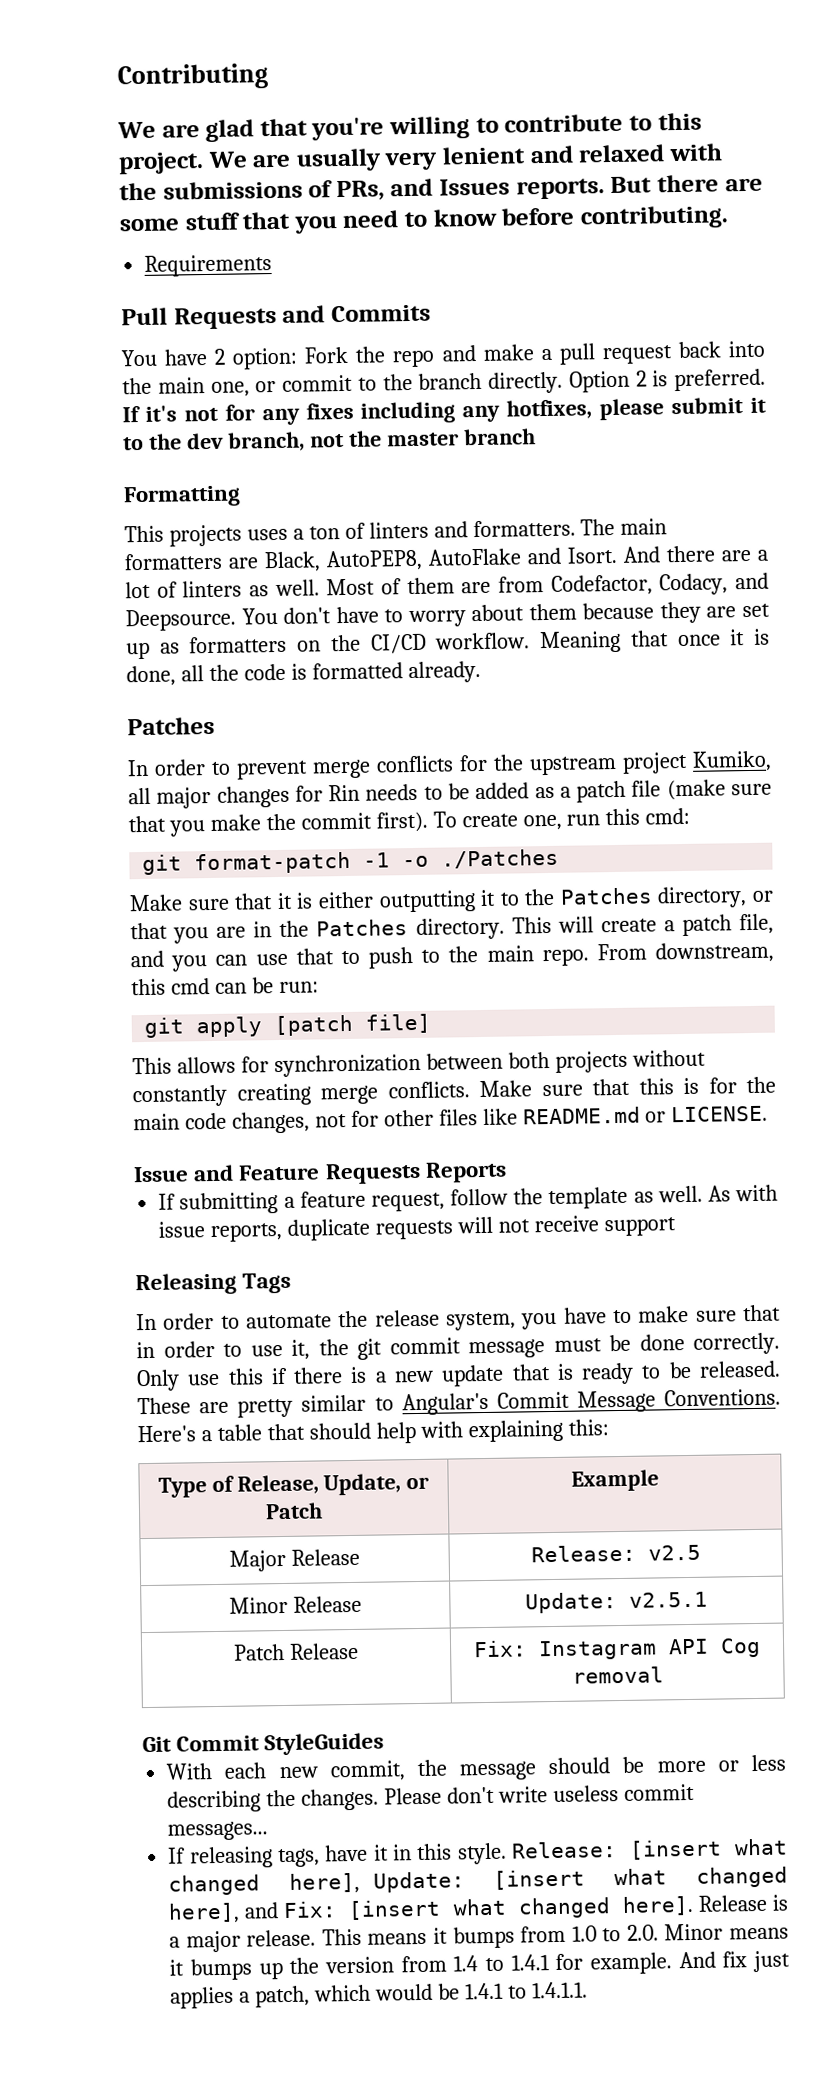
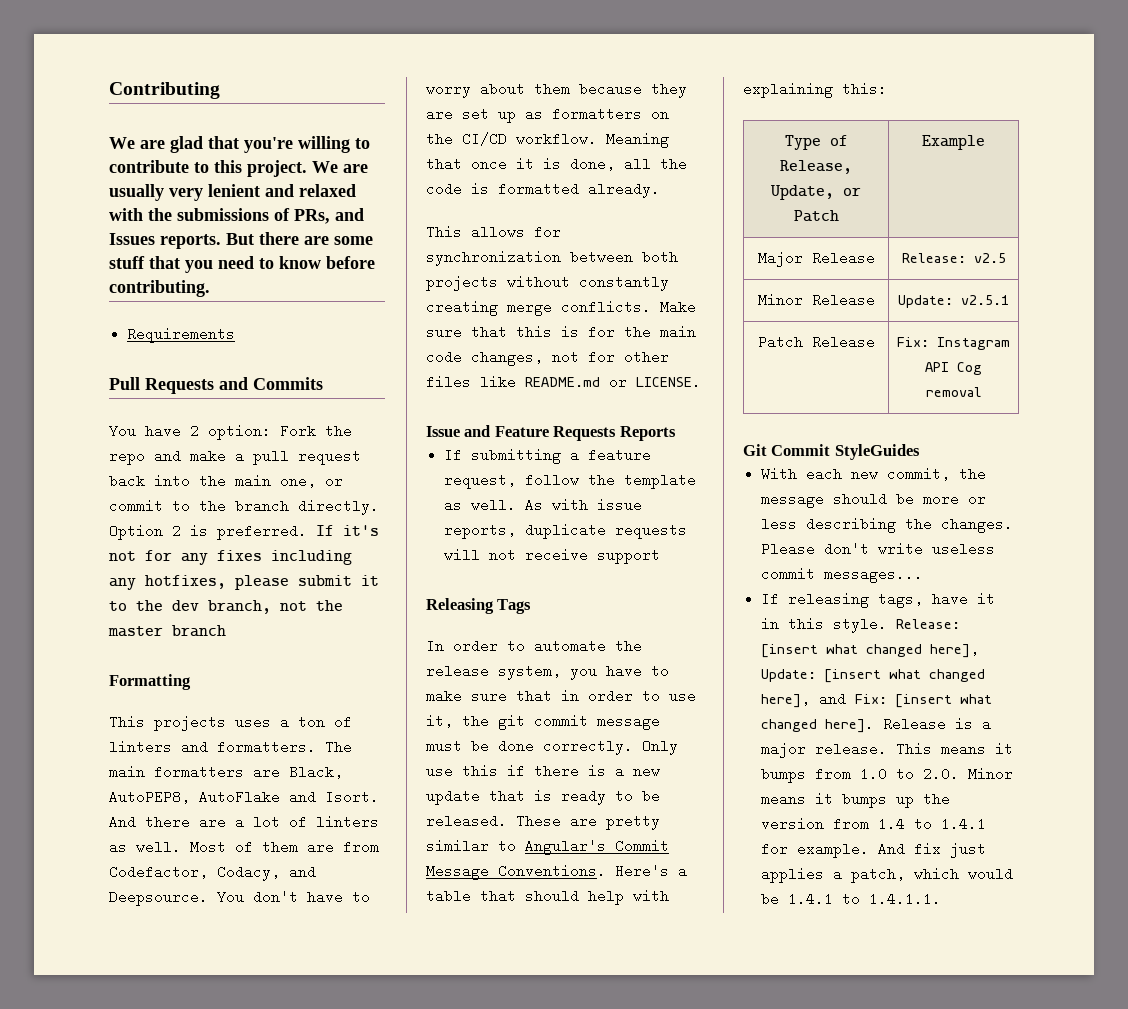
  Meaning that once it is done, all the code is formatted already.
- Patches
- In order to prevent merge conflicts for the upstream project Kumiko, all major changes for Rin needs to be added as a patch file (make sure that you make the commit first). To create one, run this cmd:
- git format-patch -1 -o ./Patches
- Make sure that it is either outputting it to the Patches directory, or that you are in the Patches directory. This will create a patch file, and you can use that to push to the main repo. From downstream, this cmd can be run:
- git apply [patch file]

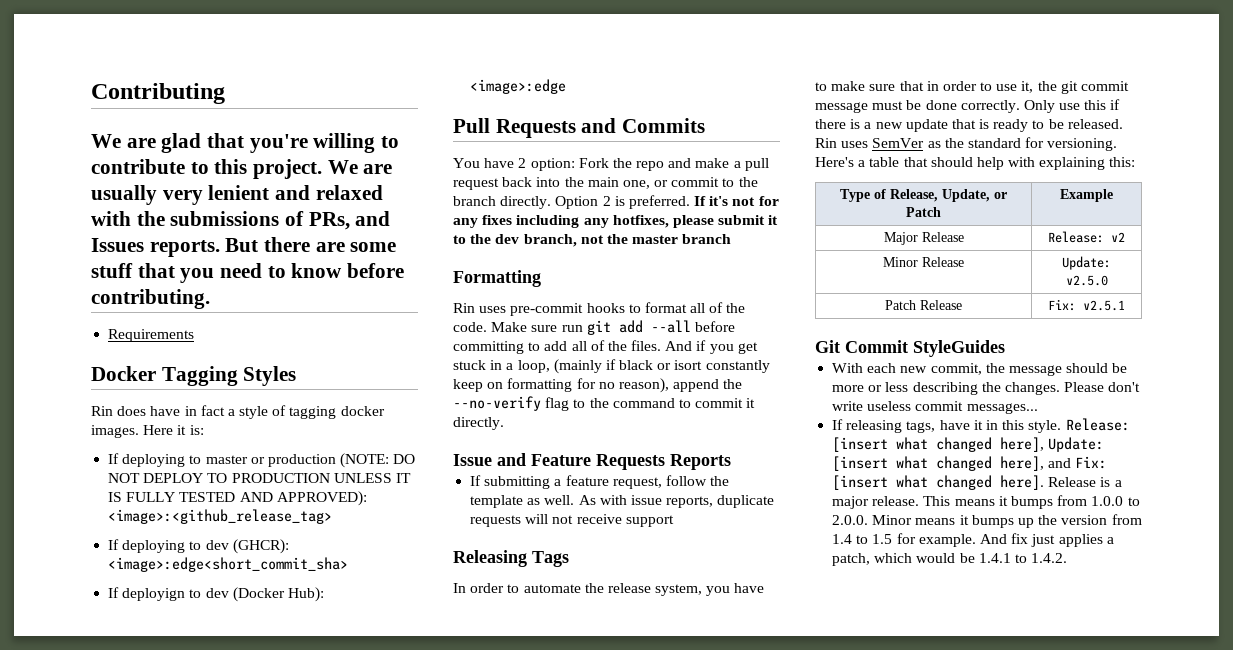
+ Docker Tagging Styles
+ Rin does have in fact a style of tagging docker images. Here it is:
+ If deploying to master or production (NOTE: DO NOT DEPLOY TO PRODUCTION UNLESS IT IS FULLY TESTED AND APPROVED): <image>:<github_release_tag>
+ If deploying to dev (GHCR): <image>:edge<short_commit_sha>
+ If deployign to dev (Docker Hub): <image>:edge
- This projects uses a ton of linters and formatters. The main formatters are Black, AutoPEP8, AutoFlake and Isort. And there are a lot of linters as well. Most of them are from Codefactor, Codacy, and Deepsource. You don't have to worry about them because they are set up as formatters on the CI/CD workflow. Meaning that once it is done, all the code is formatted already.
- This allows for synchronization between both projects without constantly creating merge conflicts. Make sure that this is for the main code changes, not for other files like README.md or LICENSE.
+ Rin uses pre-commit hooks to format all of the code. Make sure run git add --all before committing to add all of the files. And if you get stuck in a loop, (mainly if black or isort constantly keep on formatting for no reason), append the --no-verify flag to the command to commit it directly.
- These are pretty similar to Angular's Commit Message Conventions.
+ Rin uses SemVer as the standard for versioning.
- Major Release | Release: v2.5
+ Major Release | Release: v2
- Minor Release | Update: v2.5.1
+ Minor Release | Update: v2.5.0
- Patch Release | Fix: Instagram API Cog removal
+ Patch Release | Fix: v2.5.1
- This means it bumps from 1.0 to 2.0. Minor means it bumps up the version from 1.4 to 1.4.1 for example.
+ This means it bumps from 1.0.0 to 2.0.0. Minor means it bumps up the version from 1.4 to 1.5 for example.
- And fix just applies a patch, which would be 1.4.1 to 1.4.1.1.
+ And fix just applies a patch, which would be 1.4.1 to 1.4.2.

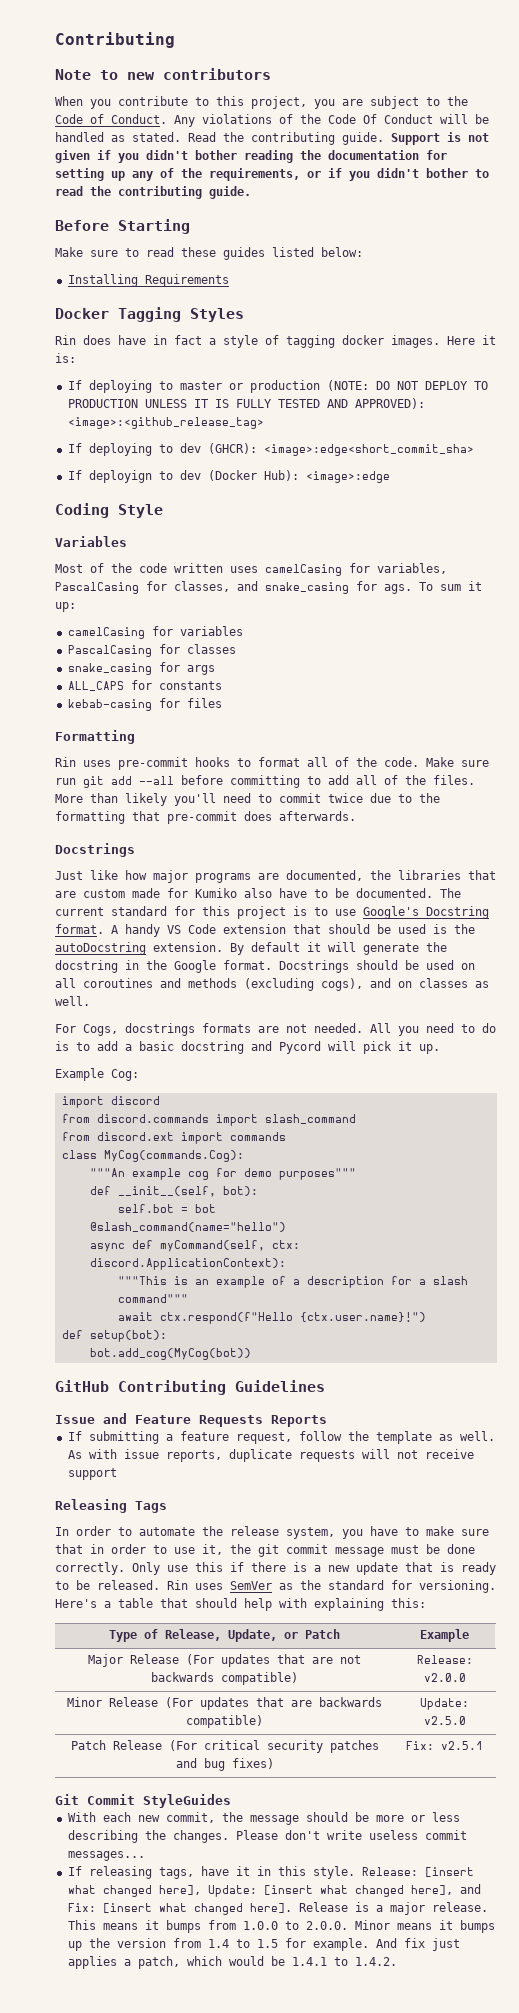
- We are glad that you're willing to contribute to this project. We are usually very lenient and relaxed with the submissions of PRs, and Issues reports. But there are some stuff that you need to know before contributing.
- Requirements
+ Note to new contributors
+ When you contribute to this project, you are subject to the Code of Conduct. Any violations of the Code Of Conduct will be handled as stated. Read the contributing guide. Support is not given if you didn't bother reading the documentation for setting up any of the requirements, or if you didn't bother to read the contributing guide.
+ Before Starting
+ Make sure to read these guides listed below:
+ Installing Requirements
- Pull Requests and Commits
- You have 2 option: Fork the repo and make a pull request back into the main one, or commit to the branch directly. Option 2 is preferred. If it's not for any fixes including any hotfixes, please submit it to the dev branch, not the master branch
+ Coding Style
+ Variables
+ Most of the code written uses camelCasing for variables, PascalCasing for classes, and snake_casing for ags. To sum it up:
+ camelCasing for variables
+ PascalCasing for classes
+ snake_casing for args
+ ALL_CAPS for constants
+ kebab-casing for files
- And if you get stuck in a loop, (mainly if black or isort constantly keep on formatting for no reason), append the --no-verify flag to the command to commit it directly.
+ More than likely you'll need to commit twice due to the formatting that pre-commit does afterwards.
+ Docstrings
+ Just like how major programs are documented, the libraries that are custom made for Kumiko also have to be documented. The current standard for this project is to use Google's Docstring format. A handy VS Code extension that should be used is the autoDocstring extension. By default it will generate the docstring in the Google format. Docstrings should be used on all coroutines and methods (excluding cogs), and on classes as well.
+ For Cogs, docstrings formats are not needed. All you need to do is to add a basic docstring and Pycord will pick it up.
+ Example Cog:
+ import discord
+ from discord.commands import slash_command
+ from discord.ext import commands
+ class MyCog(commands.Cog):
+ """An example cog for demo purposes"""
+ def __init__(self, bot):
+ self.bot = bot
+ @slash_command(name="hello")
+ async def myCommand(self, ctx: discord.ApplicationContext):
+ """This is an example of a description for a slash command"""
+ await ctx.respond(f"Hello {ctx.user.name}!")
+ def setup(bot):
+ bot.add_cog(MyCog(bot))
+ GitHub Contributing Guidelines
- Major Release | Release: v2
+ Major Release (For updates that are not backwards compatible) | Release: v2.0.0
- Minor Release | Update: v2.5.0
- Patch Release | Fix: v2.5.1
+ Minor Release (For updates that are backwards compatible) | Update: v2.5.0
+ Patch Release (For critical security patches and bug fixes) | Fix: v2.5.1

